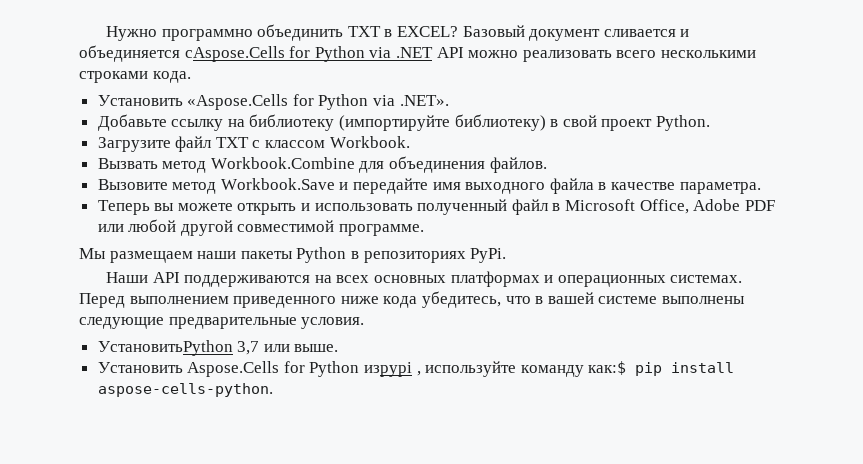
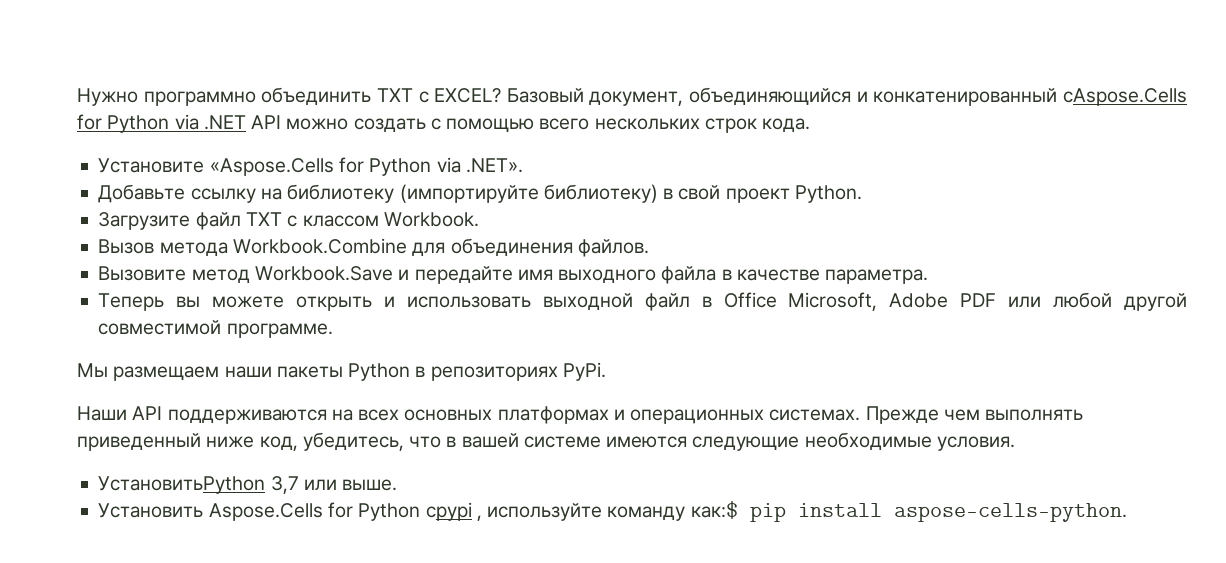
- Нужно программно объединить TXT в EXCEL?
+ Нужно программно объединить TXT с EXCEL?
- Базовый документ сливается и объединяется сAspose.Cells for Python via .NET API можно реализовать всего несколькими строками кода.
+ Базовый документ, объединяющийся и конкатенированный сAspose.Cells for Python via .NET API можно создать с помощью всего нескольких строк кода.
- Установить «Aspose.Cells for Python via .NET».
+ Установите «Aspose.Cells for Python via .NET».
- Вызвать метод Workbook.Combine для объединения файлов.
+ Вызов метода Workbook.Combine для объединения файлов.
- Теперь вы можете открыть и использовать полученный файл в Microsoft Office, Adobe PDF или любой другой совместимой программе.
+ Теперь вы можете открыть и использовать выходной файл в Office Microsoft, Adobe PDF или любой другой совместимой программе.
- Перед выполнением приведенного ниже кода убедитесь, что в вашей системе выполнены следующие предварительные условия.
+ Прежде чем выполнять приведенный ниже код, убедитесь, что в вашей системе имеются следующие необходимые условия.
- Установить Aspose.Cells for Python изpypi , используйте команду как:$ pip install aspose-cells-python.
+ Установить Aspose.Cells for Python сpypi , используйте команду как:$ pip install aspose-cells-python.

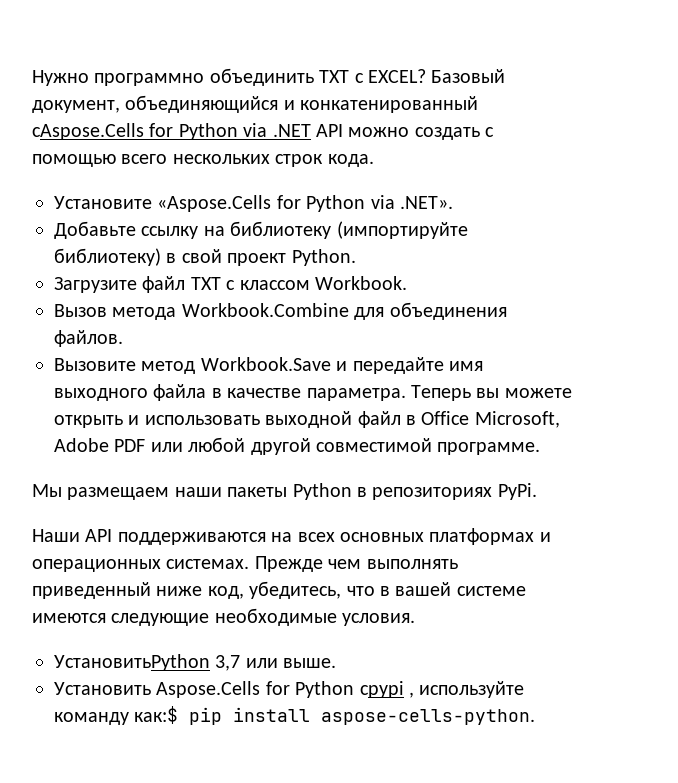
- Вызовите метод Workbook.Save и передайте имя выходного файла в качестве параметра.
- Теперь вы можете открыть и использовать выходной файл в Office Microsoft, Adobe PDF или любой другой совместимой программе.
+ Вызовите метод Workbook.Save и передайте имя выходного файла в качестве параметра. Теперь вы можете открыть и использовать выходной файл в Office Microsoft, Adobe PDF или любой другой совместимой программе.

